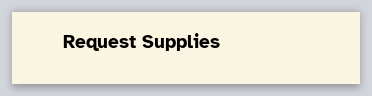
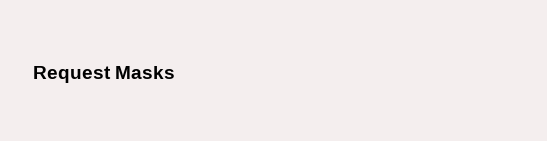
- Request Supplies
+ Request Masks

